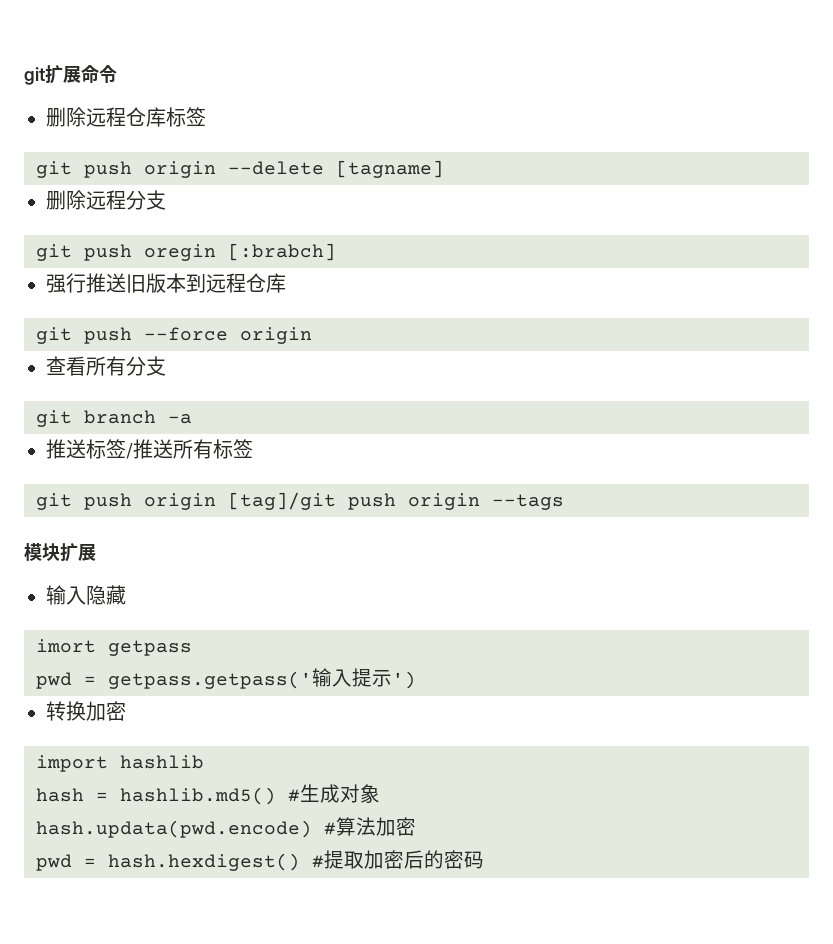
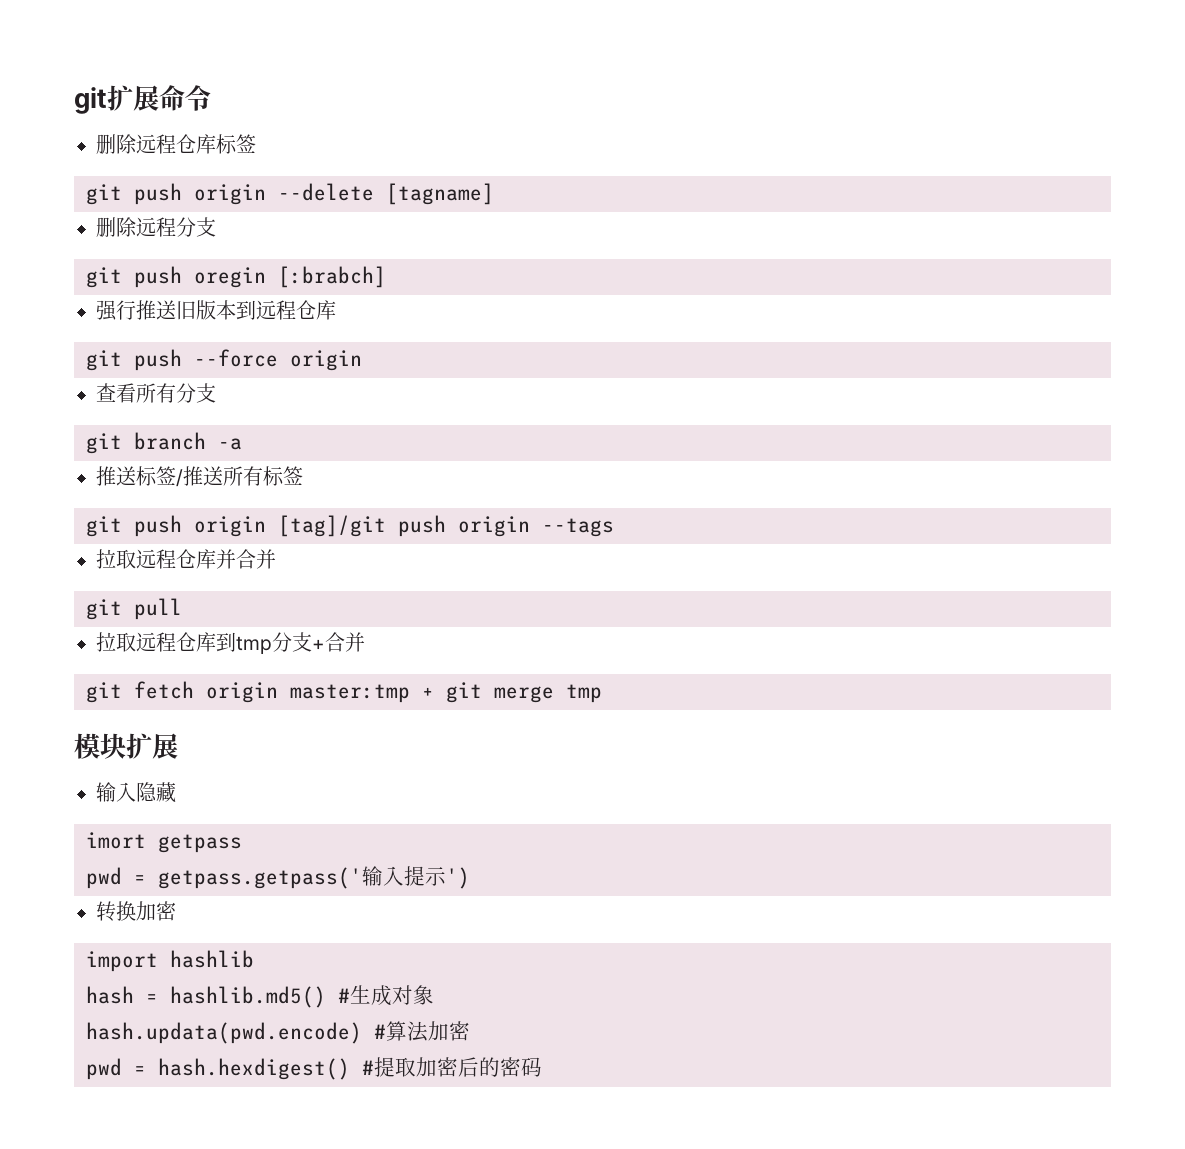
+ 拉取远程仓库并合并
+ git pull
+ 拉取远程仓库到tmp分支+合并
+ git fetch origin master:tmp + git merge tmp

